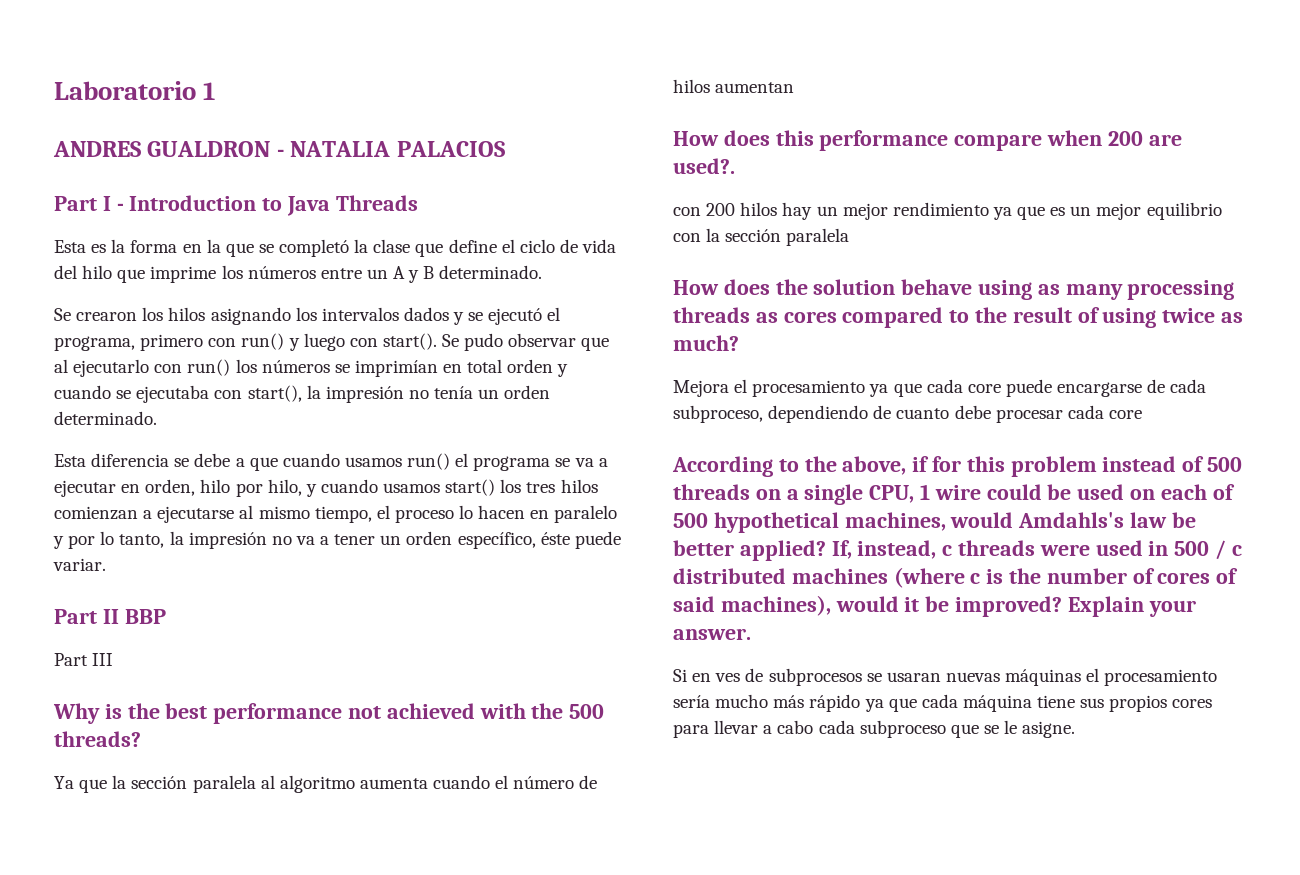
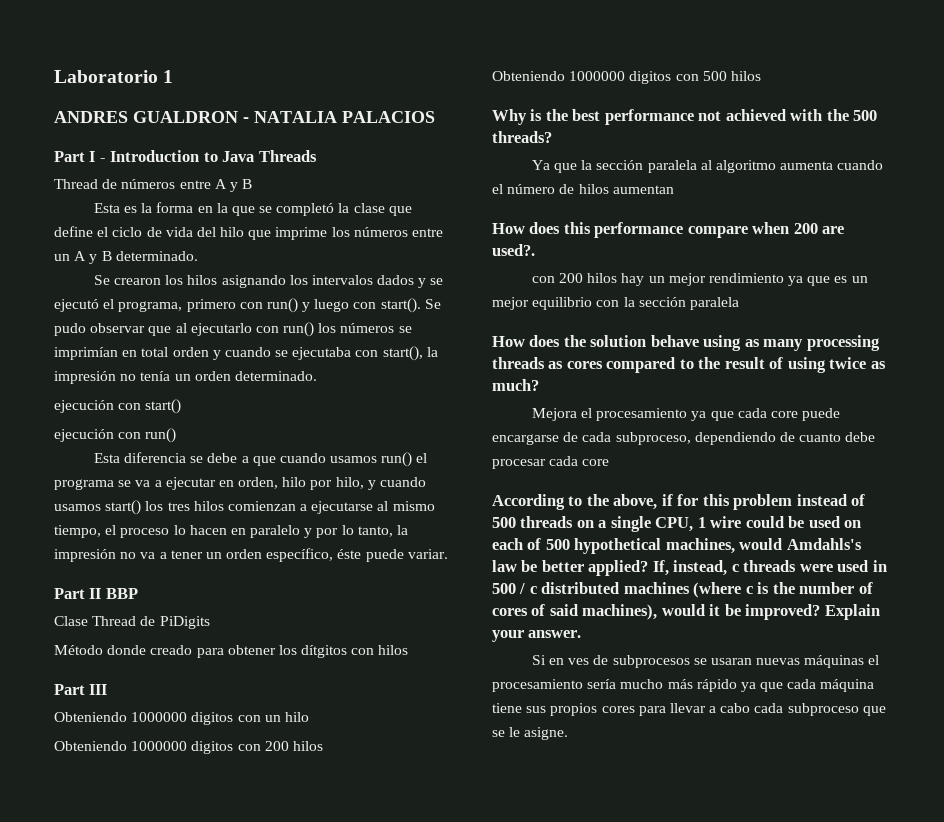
+ Thread de números entre A y B
+ ejecución con start()
+ ejecución con run()
+ Clase Thread de PiDigits
+ Método donde creado para obtener los dítgitos con hilos
  Part III
+ Obteniendo 1000000 digitos con un hilo
+ Obteniendo 1000000 digitos con 200 hilos
+ Obteniendo 1000000 digitos con 500 hilos

